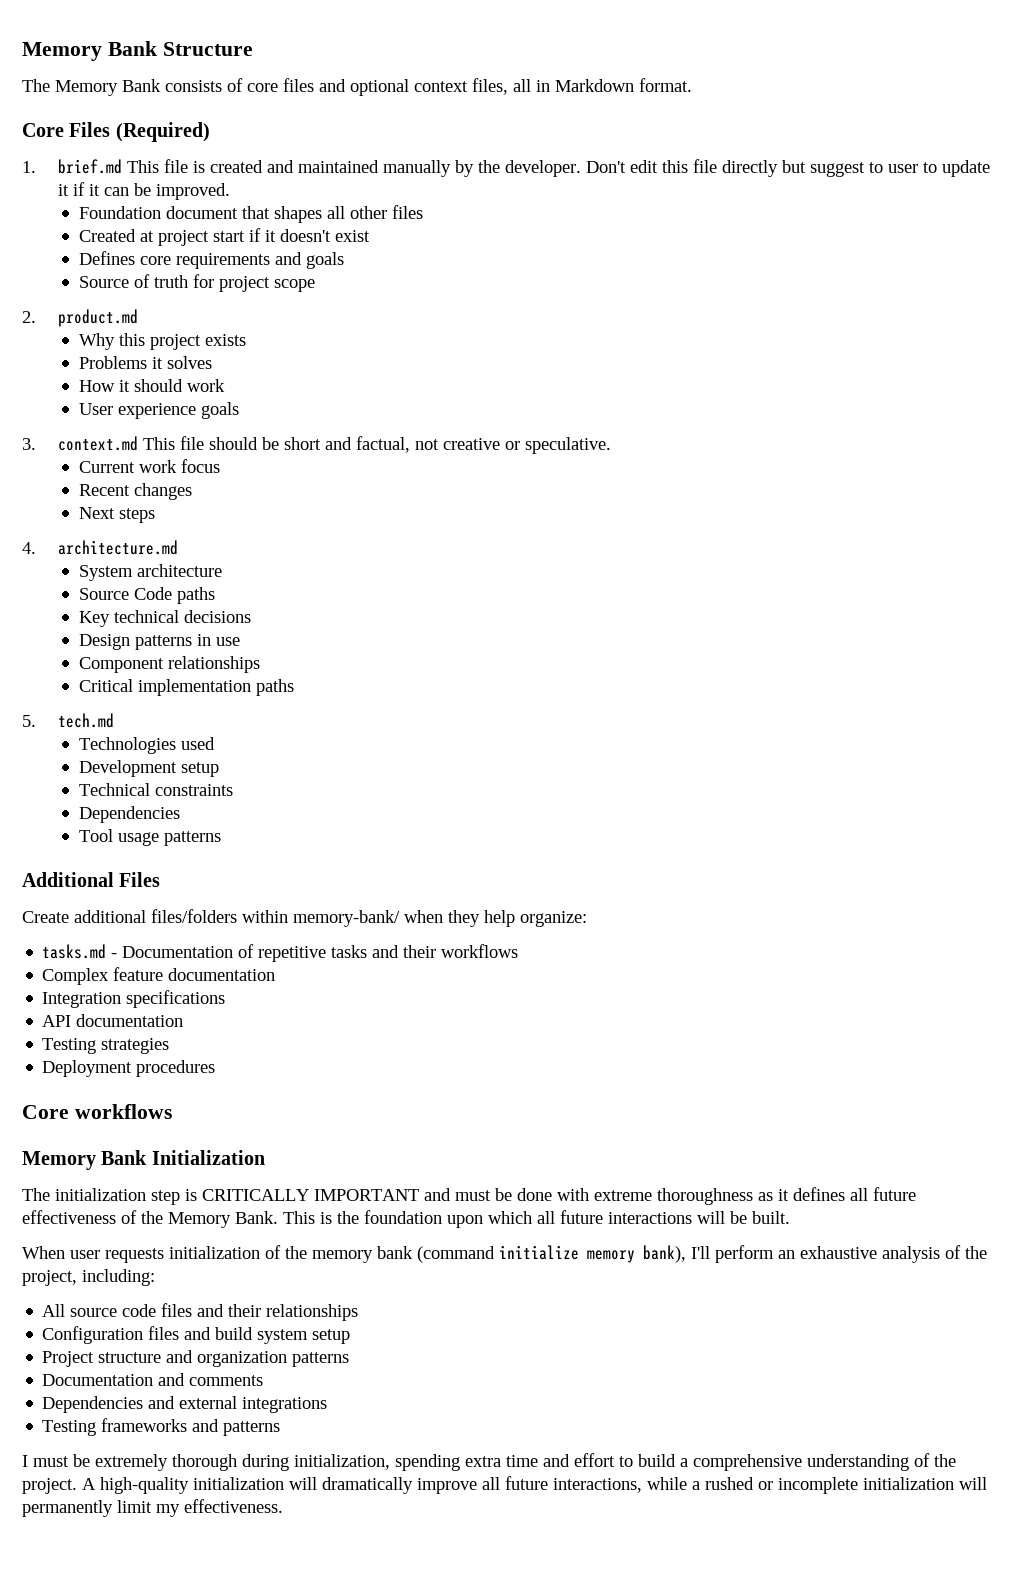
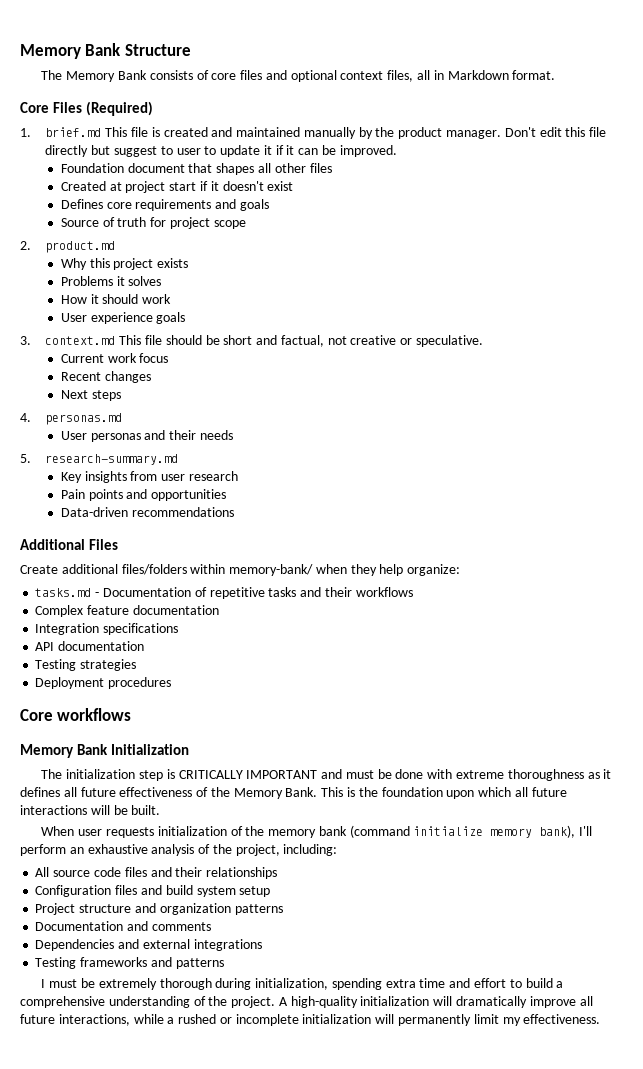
- 1. brief.md This file is created and maintained manually by the developer.
+ 1. brief.md This file is created and maintained manually by the product manager.
- 4. architecture.md
- System architecture
- Source Code paths
- Key technical decisions
- Design patterns in use
- Component relationships
- Critical implementation paths
- 5. tech.md
- Technologies used
- Development setup
- Technical constraints
- Dependencies
- Tool usage patterns
+ 4. personas.md
+ User personas and their needs
+ 5. research-summary.md
+ Key insights from user research
+ Pain points and opportunities
+ Data-driven recommendations

